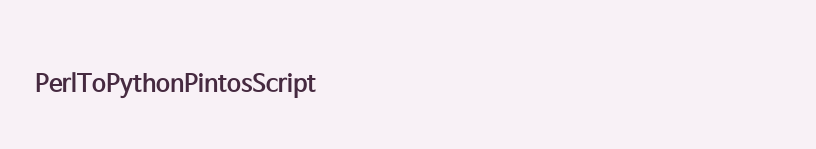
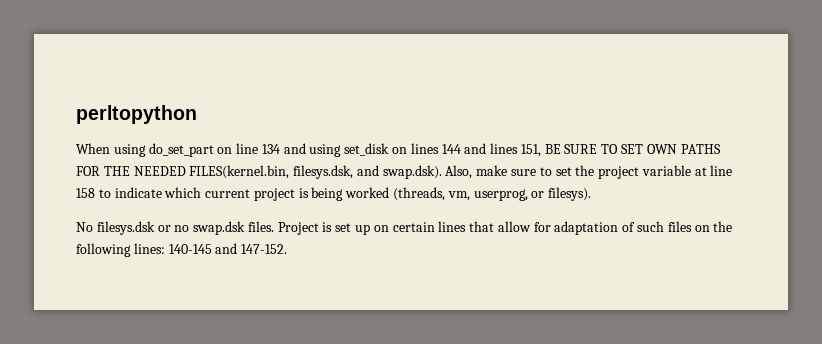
- PerlToPythonPintosScript
+ perltopython
+ When using do_set_part on line 134 and using set_disk on lines 144 and lines 151, BE SURE TO SET OWN PATHS FOR THE NEEDED FILES(kernel.bin, filesys.dsk, and swap.dsk). Also, make sure to set the project variable at line 158 to indicate which current project is being worked (threads, vm, userprog, or filesys).
+ No filesys.dsk or no swap.dsk files. Project is set up on certain lines that allow for adaptation of such files on the following lines: 140-145 and 147-152.

